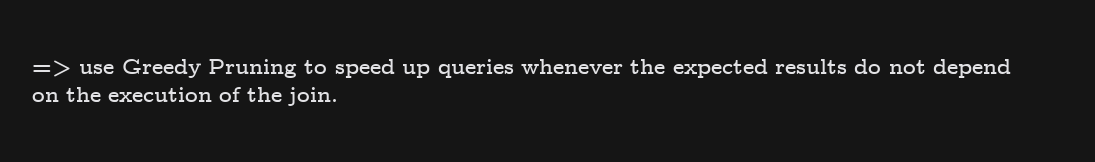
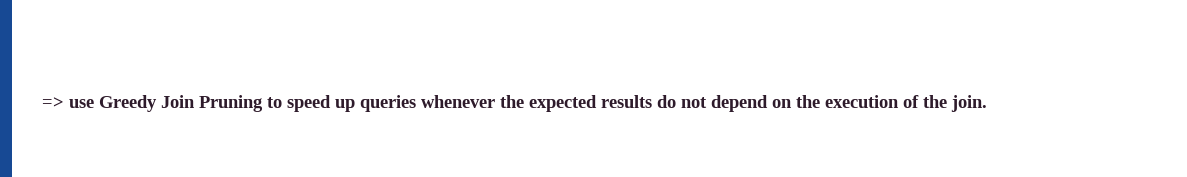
- => use Greedy Pruning to speed up queries whenever the expected results do not depend on the execution of the join.
+ => use Greedy Join Pruning to speed up queries whenever the expected results do not depend on the execution of the join.

